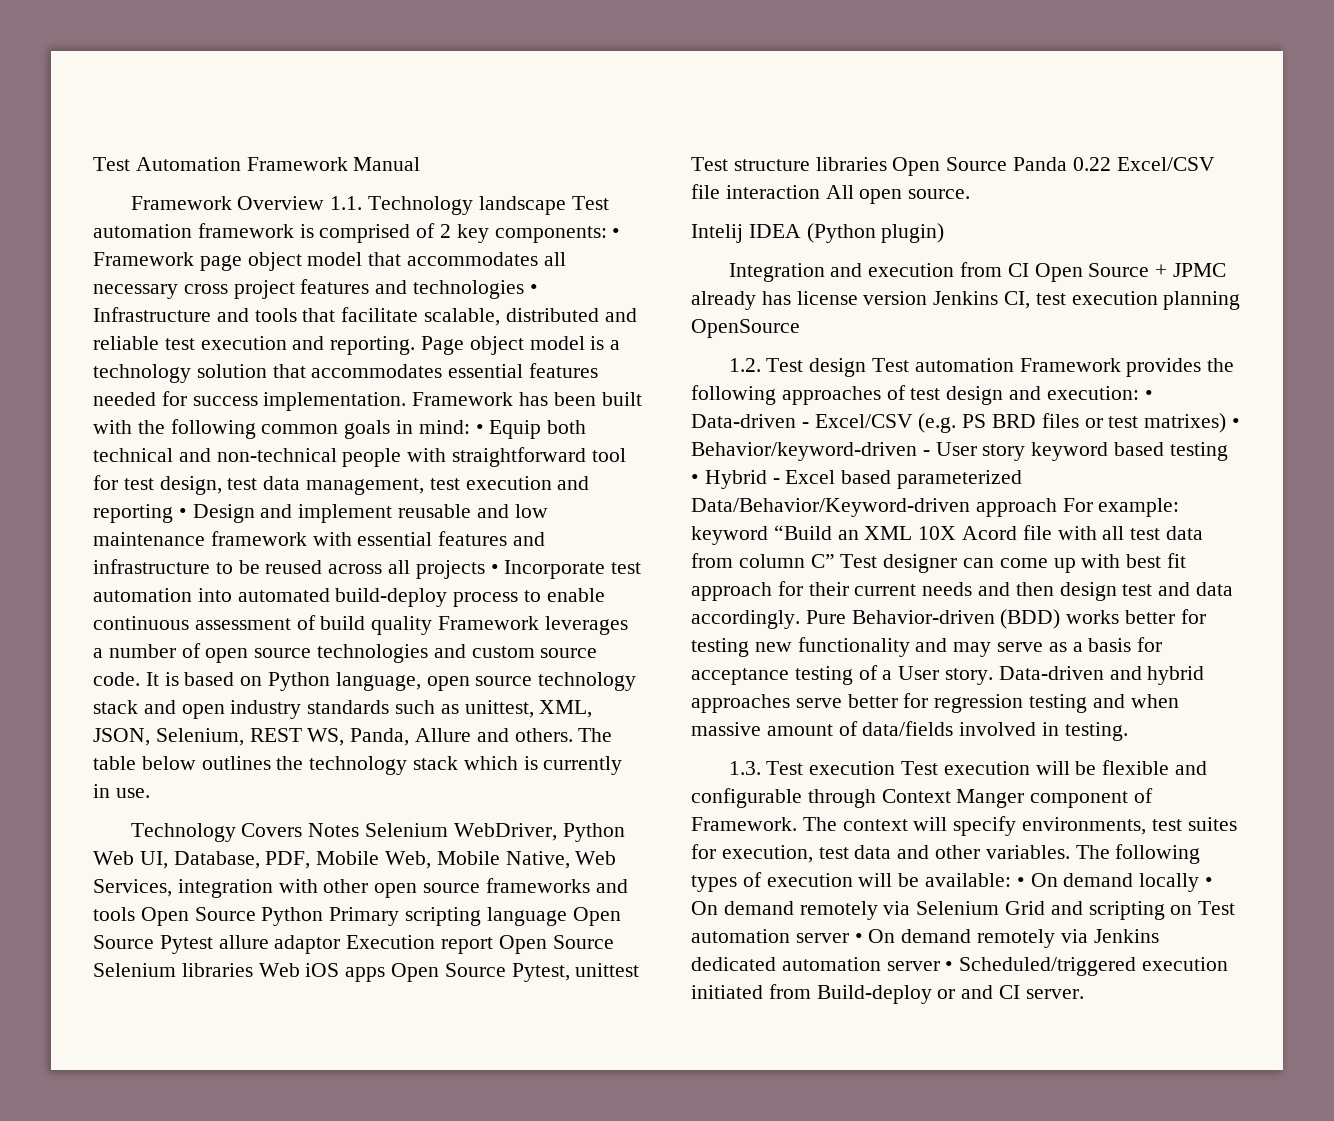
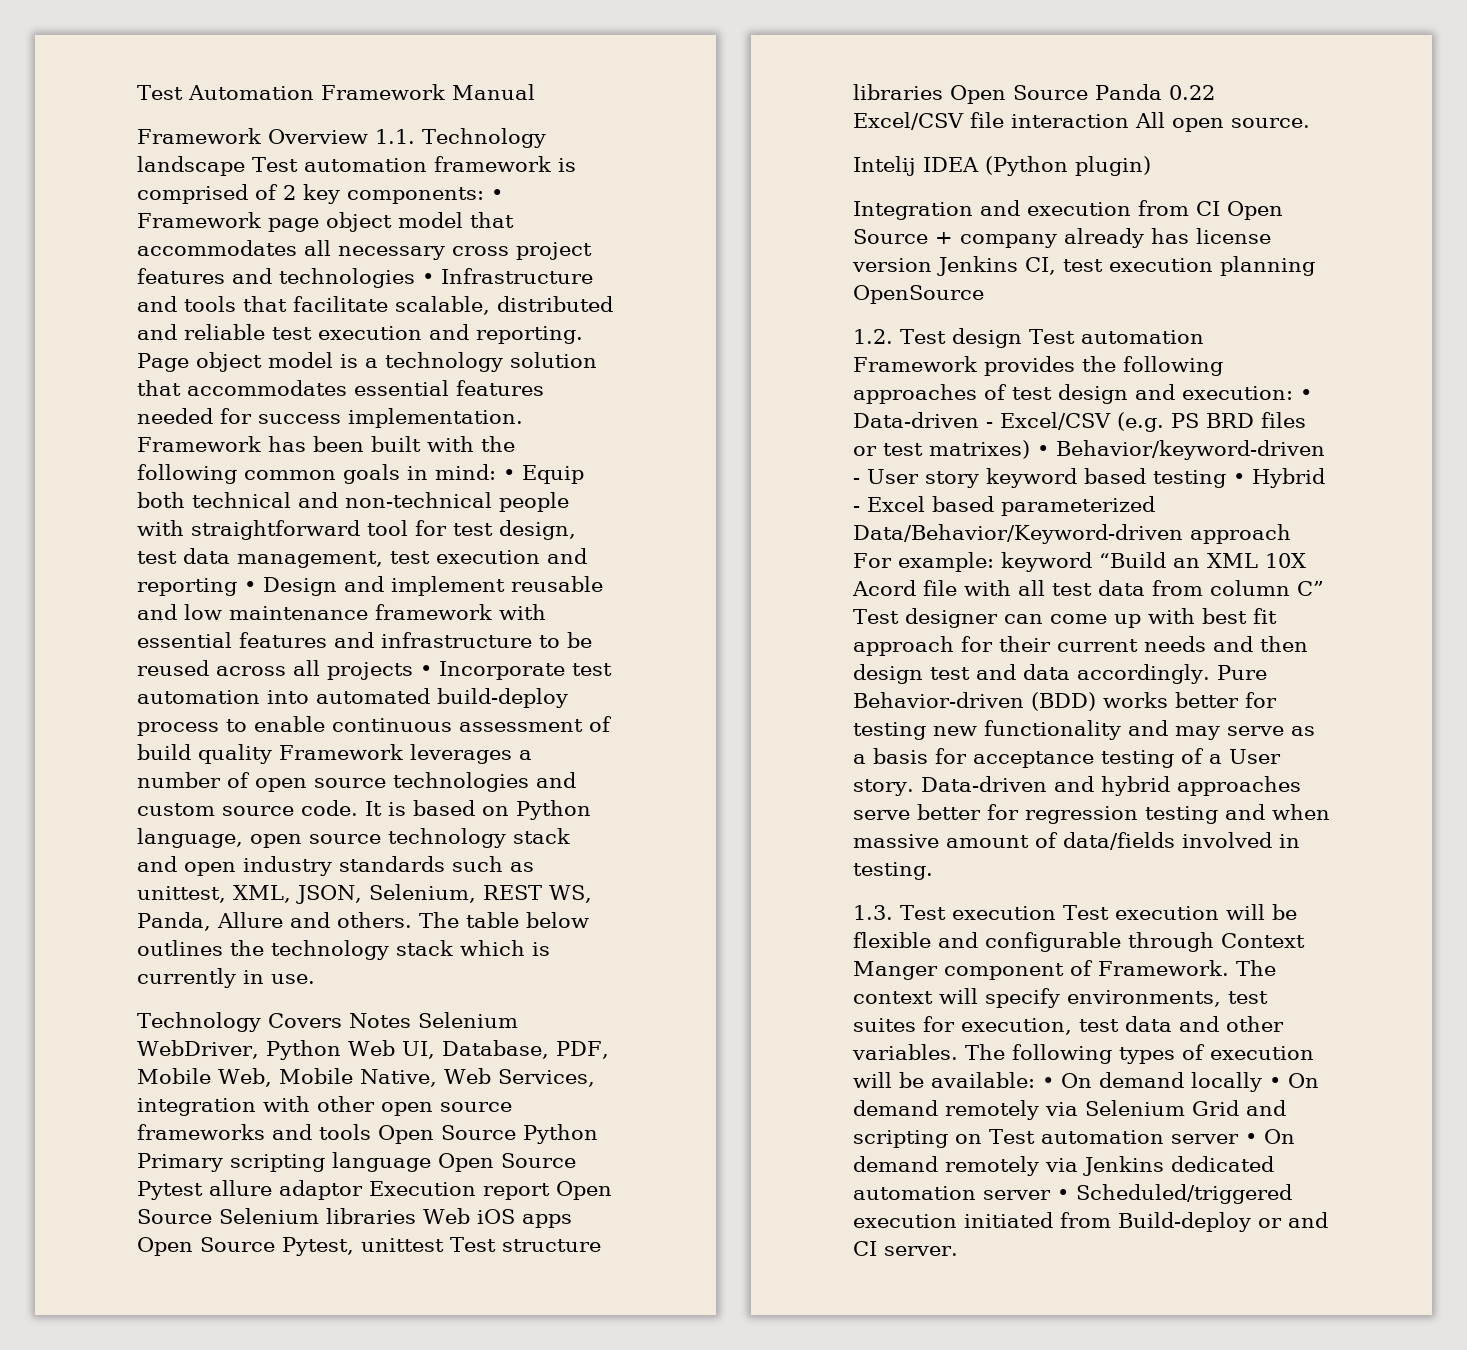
- Integration and execution from CI Open Source + JPMC already has license version Jenkins CI, test execution planning OpenSource
+ Integration and execution from CI Open Source + company already has license version Jenkins CI, test execution planning OpenSource

